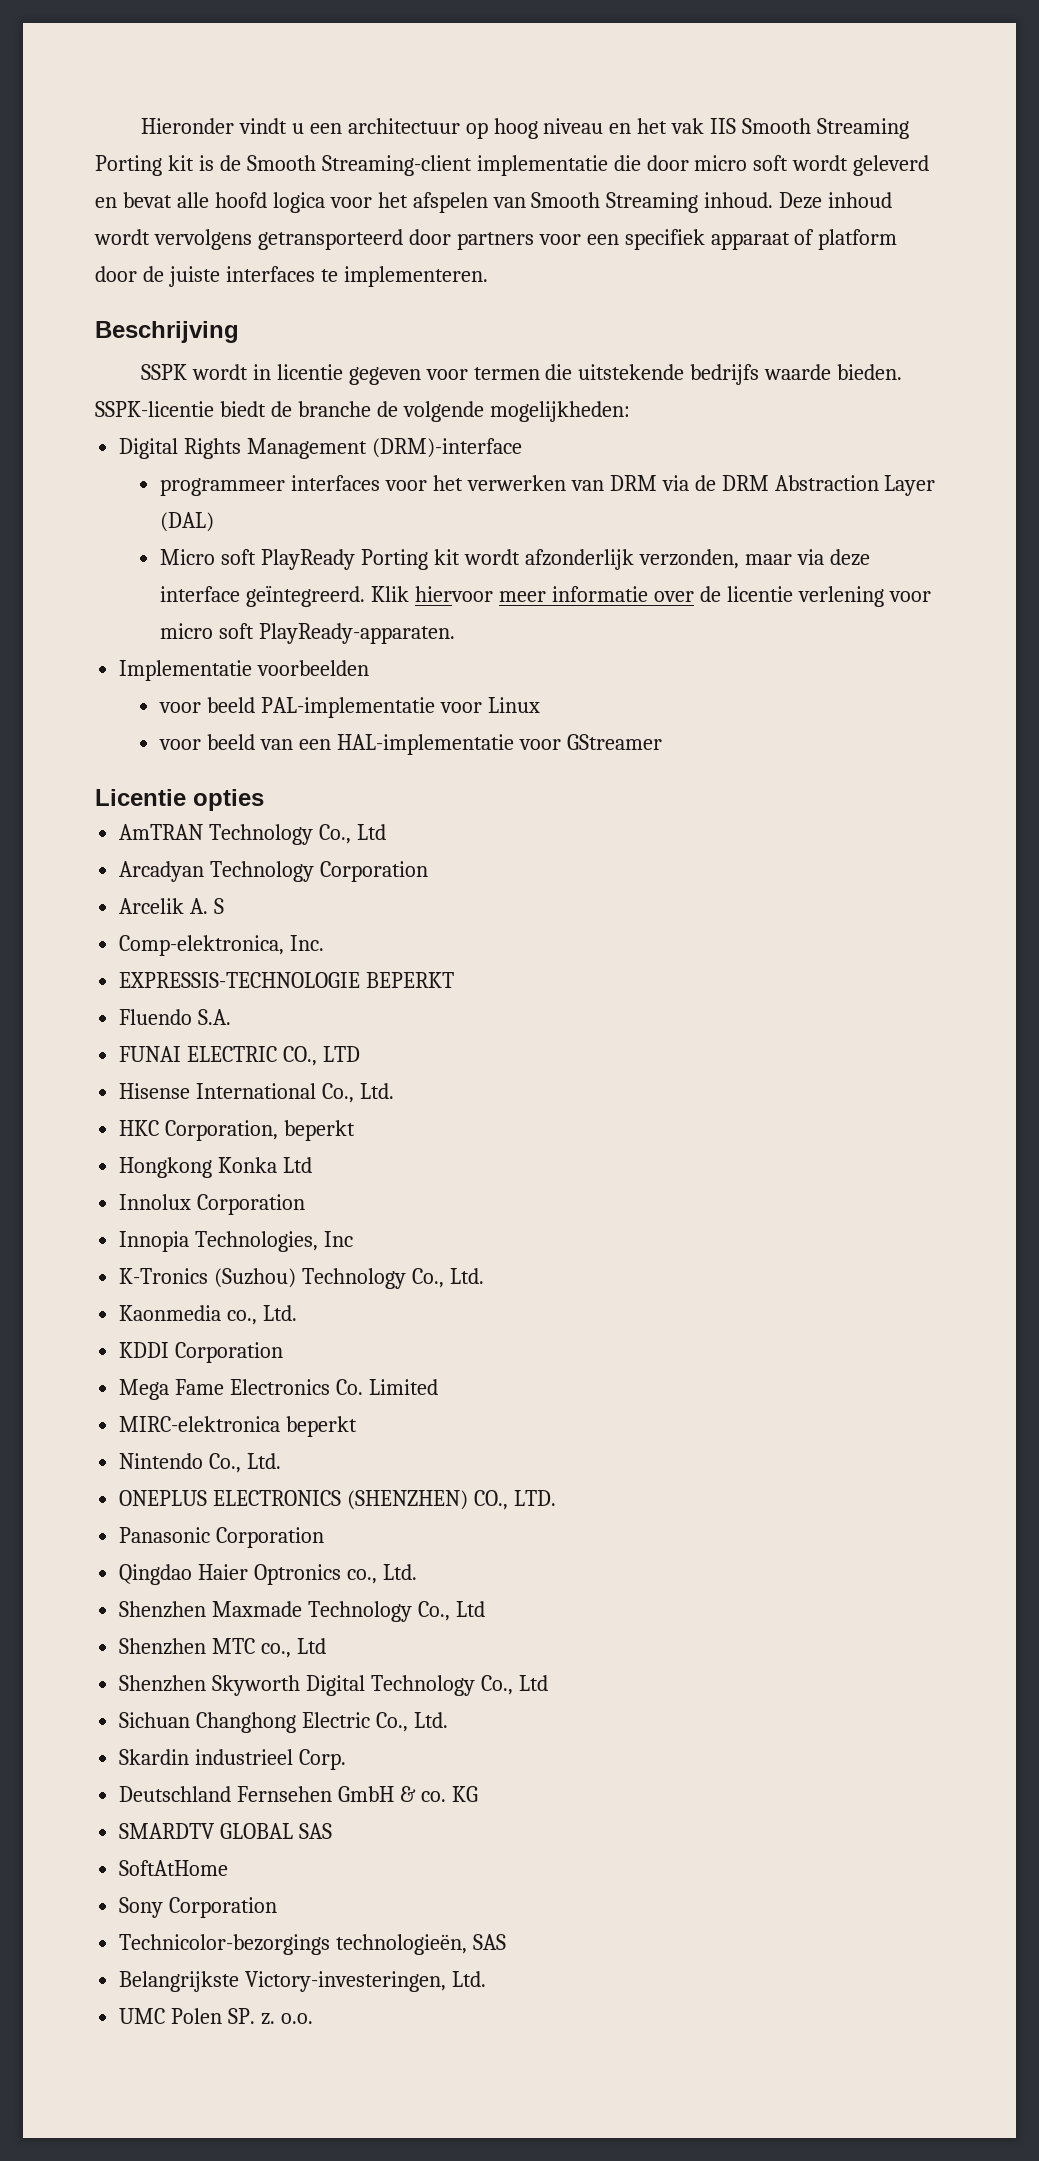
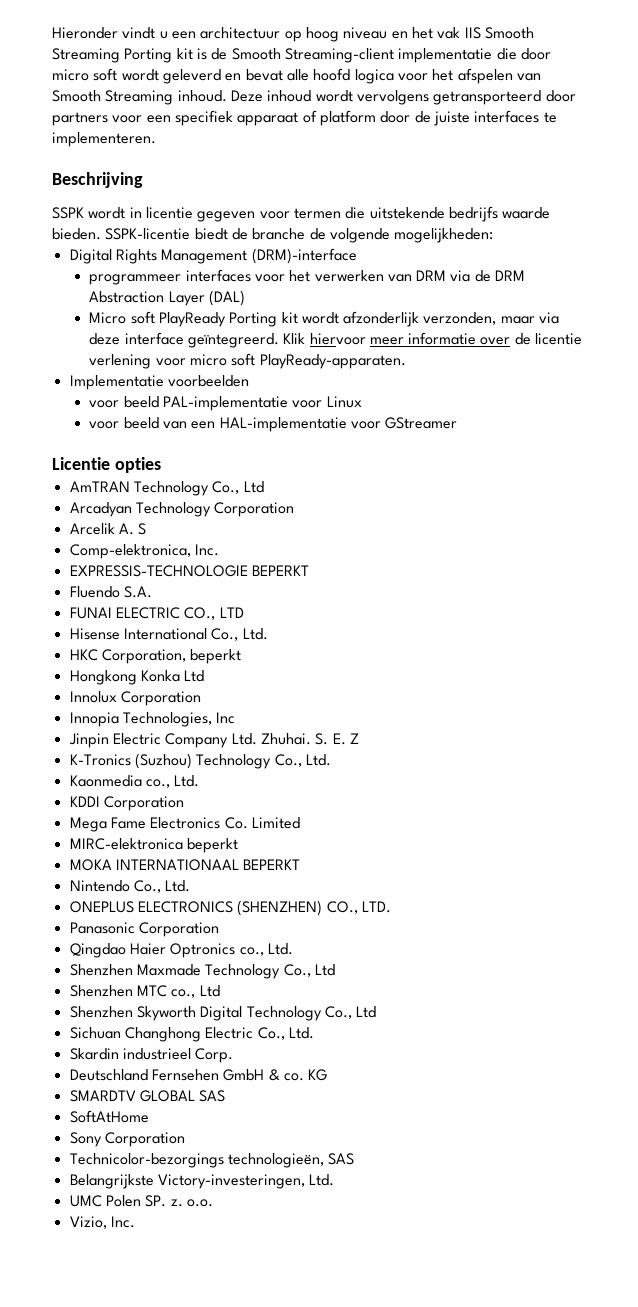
+ Jinpin Electric Company Ltd. Zhuhai. S. E. Z
+ MOKA INTERNATIONAAL BEPERKT
+ Vizio, Inc.

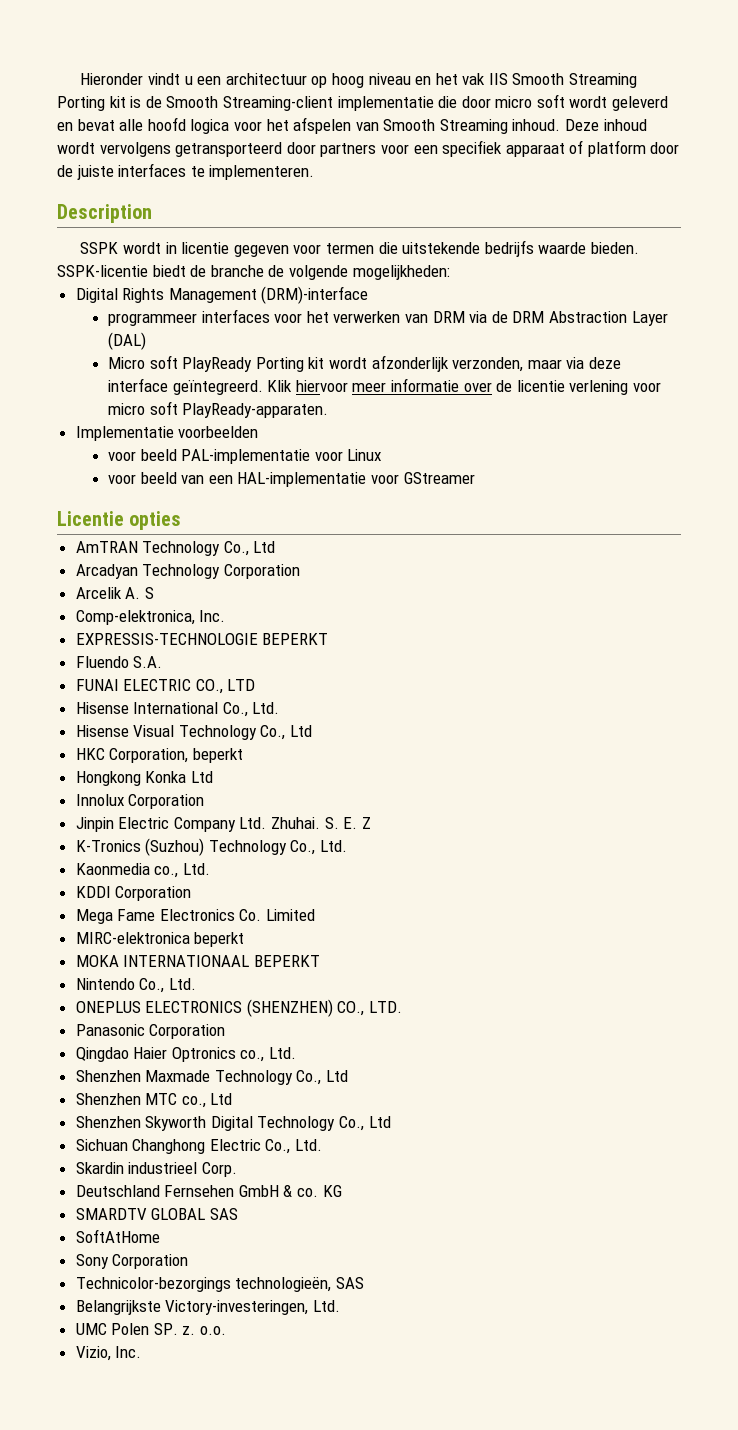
- Beschrijving
+ Description
+ Hisense Visual Technology Co., Ltd
- Innopia Technologies, Inc

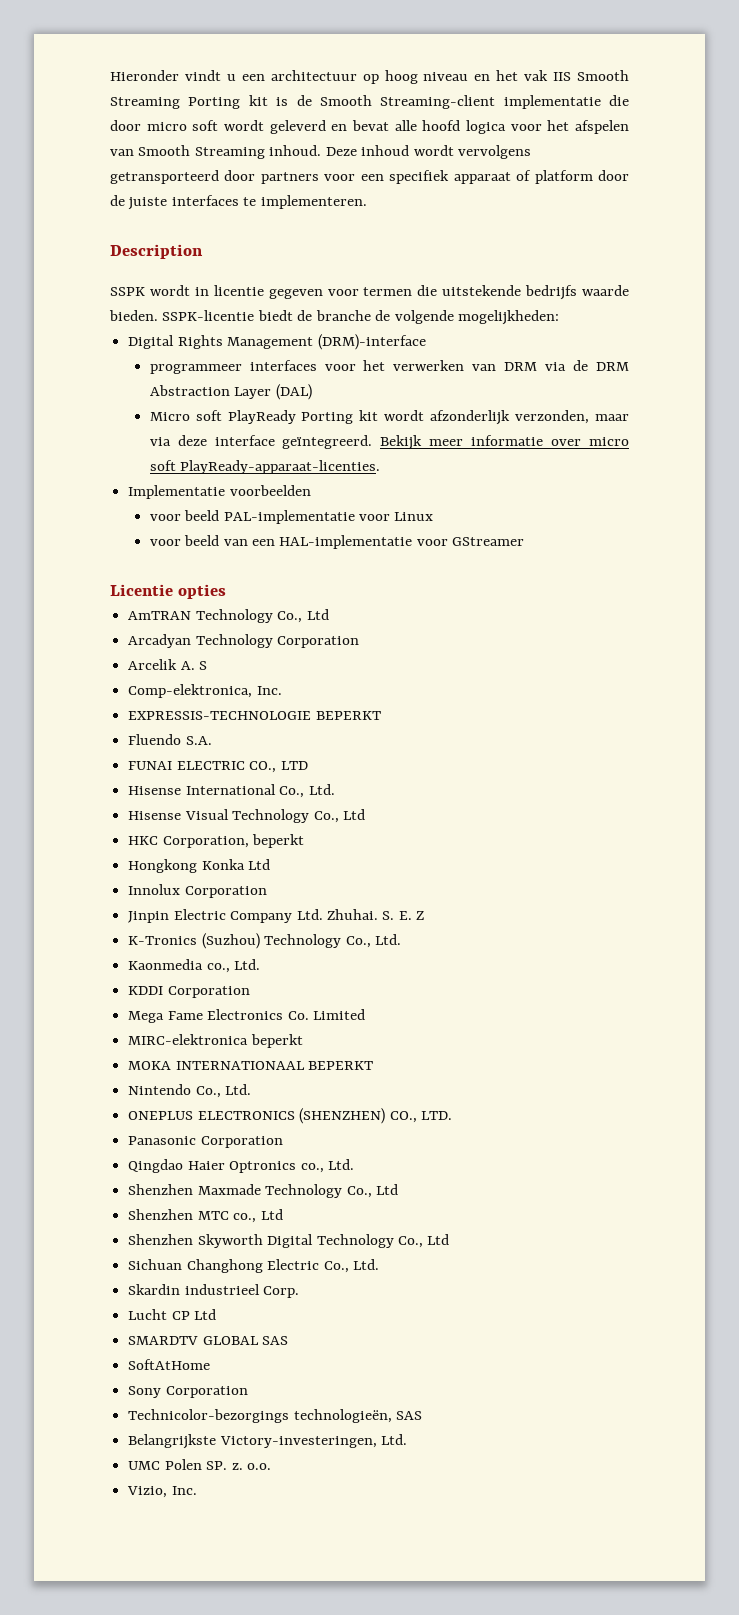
- Klik hiervoor meer informatie over de licentie verlening voor micro soft PlayReady-apparaten.
+ Bekijk meer informatie over micro soft PlayReady-apparaat-licenties.
- Deutschland Fernsehen GmbH & co. KG
+ Lucht CP Ltd

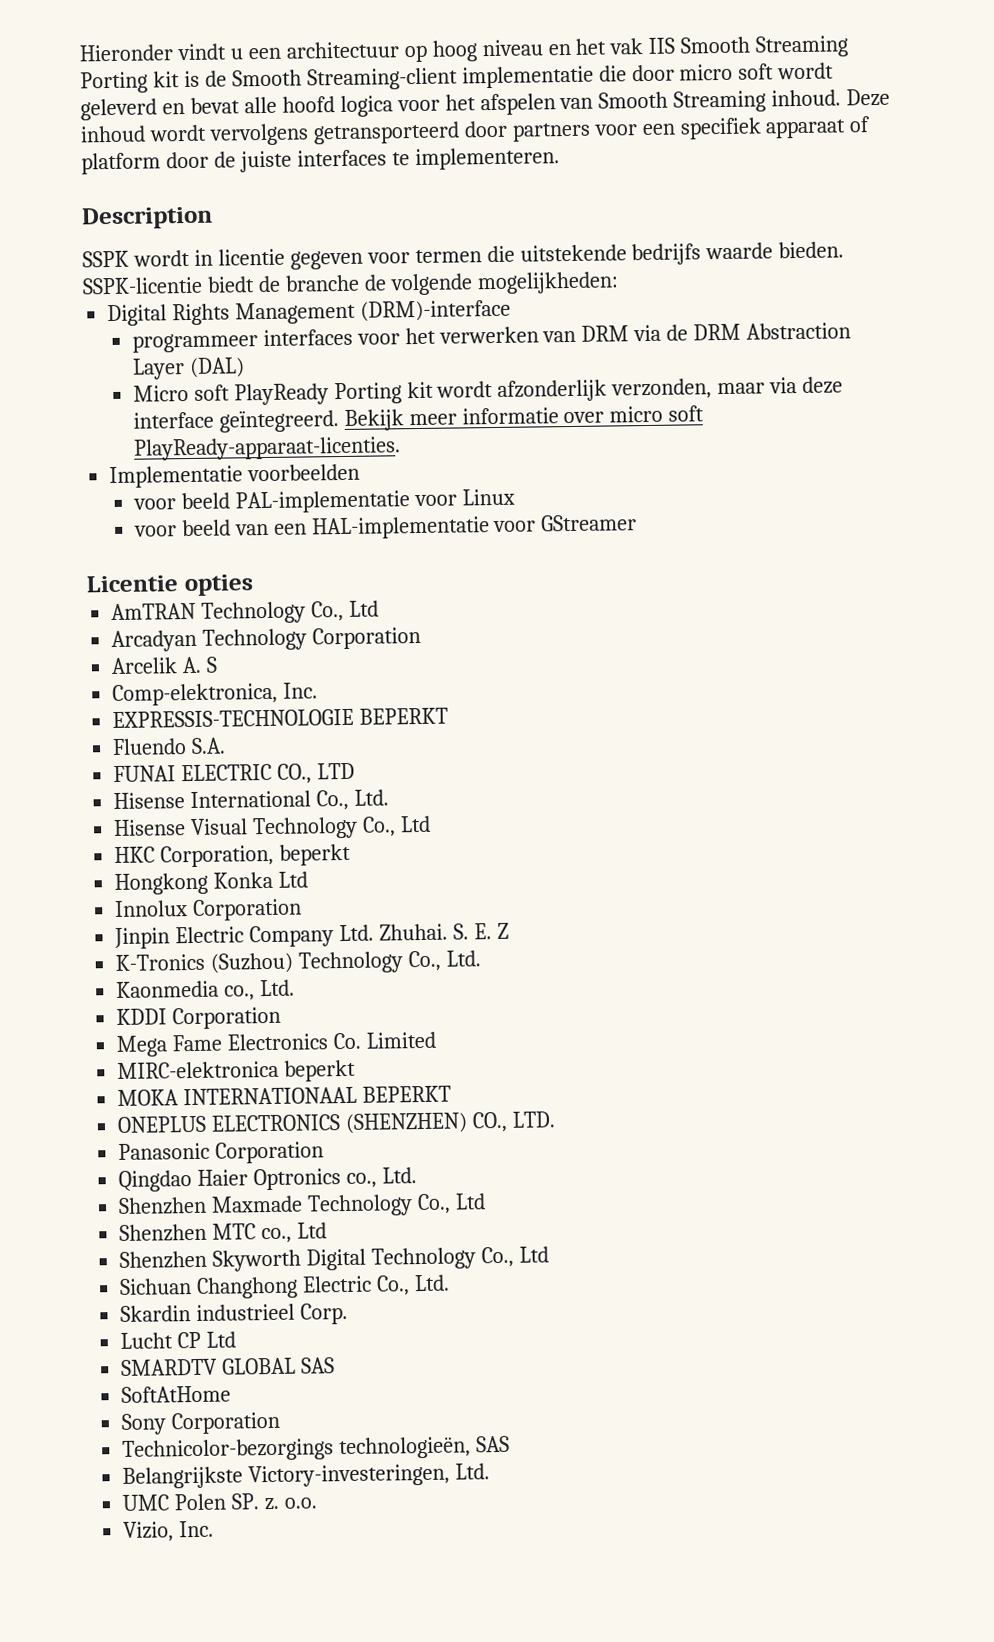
- Nintendo Co., Ltd.

